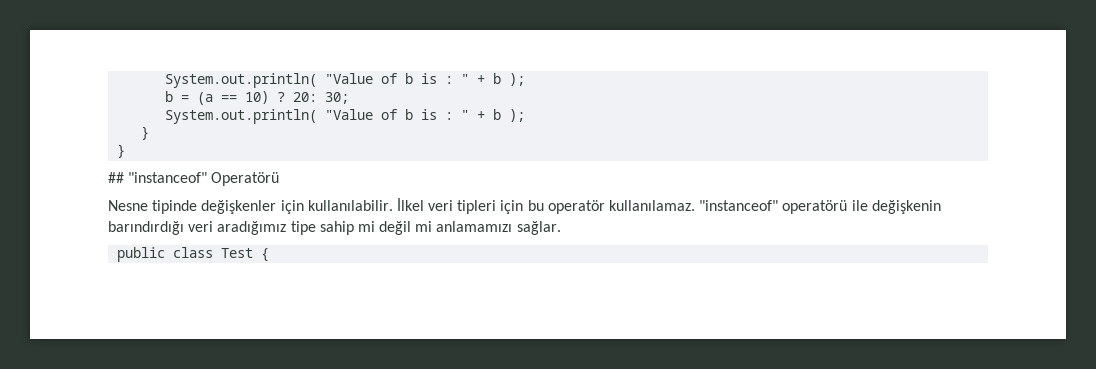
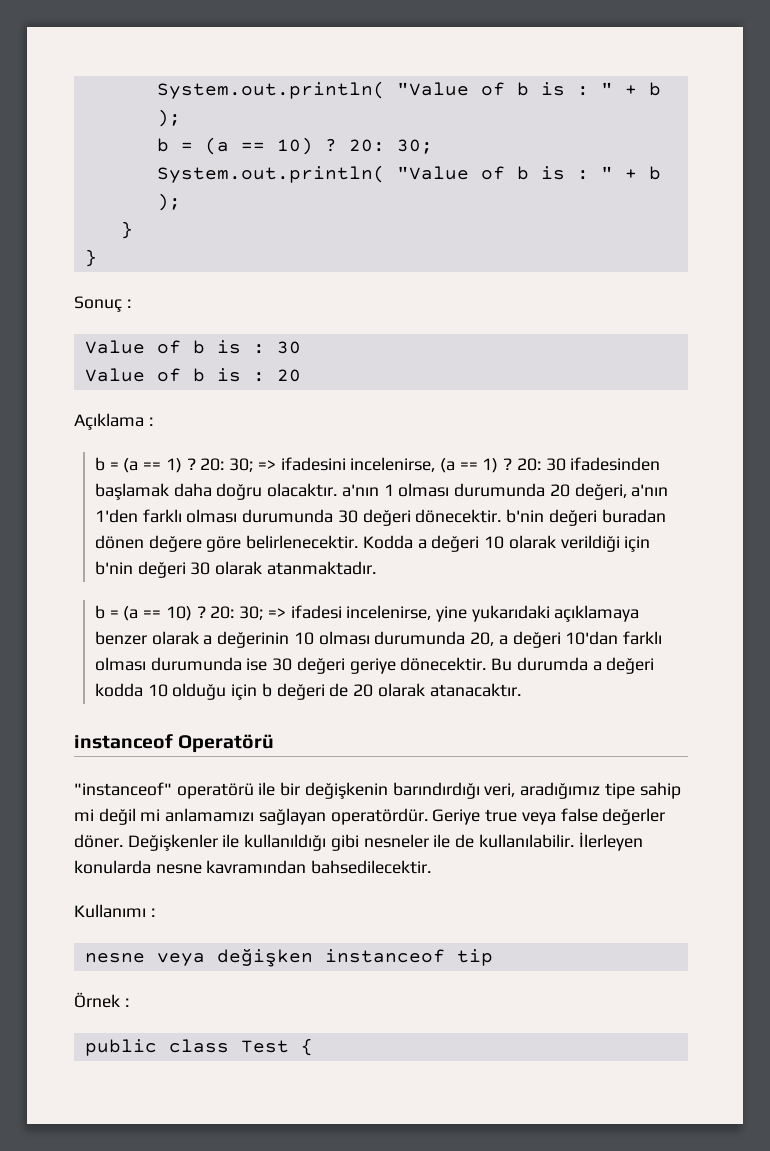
- ## "instanceof" Operatörü
- Nesne tipinde değişkenler için kullanılabilir. İlkel veri tipleri için bu operatör kullanılamaz. "instanceof" operatörü ile değişkenin barındırdığı veri aradığımız tipe sahip mi değil mi anlamamızı sağlar.
+ Sonuç :
+ Value of b is : 30
+ Value of b is : 20
+ Açıklama :
+ b = (a == 1) ? 20: 30; => ifadesini incelenirse, (a == 1) ? 20: 30 ifadesinden başlamak daha doğru olacaktır. a'nın 1 olması durumunda 20 değeri, a'nın 1'den farklı olması durumunda 30 değeri dönecektir. b'nin değeri buradan dönen değere göre belirlenecektir. Kodda a değeri 10 olarak verildiği için b'nin değeri 30 olarak atanmaktadır.
+ b = (a == 10) ? 20: 30; => ifadesi incelenirse, yine yukarıdaki açıklamaya benzer olarak a değerinin 10 olması durumunda 20, a değeri 10'dan farklı olması durumunda ise 30 değeri geriye dönecektir. Bu durumda a değeri kodda 10 olduğu için b değeri de 20 olarak atanacaktır.
+ instanceof Operatörü
+ "instanceof" operatörü ile bir değişkenin barındırdığı veri, aradığımız tipe sahip mi değil mi anlamamızı sağlayan operatördür. Geriye true veya false değerler döner. Değişkenler ile kullanıldığı gibi nesneler ile de kullanılabilir. İlerleyen konularda nesne kavramından bahsedilecektir.
+ Kullanımı :
+ nesne veya değişken instanceof tip
+ Örnek :

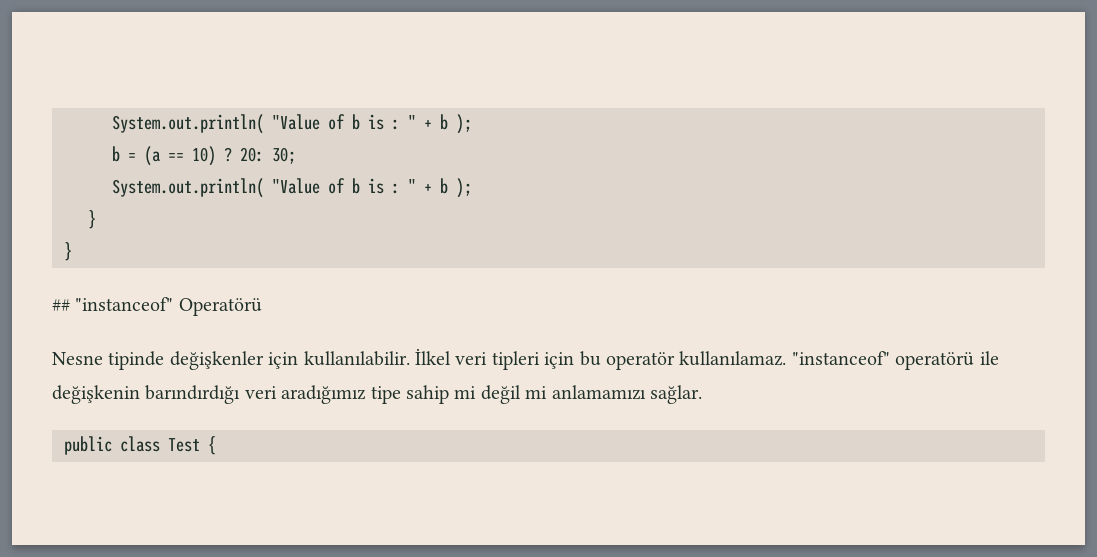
- Sonuç :
- Value of b is : 30
- Value of b is : 20
- Açıklama :
- b = (a == 1) ? 20: 30; => ifadesini incelenirse, (a == 1) ? 20: 30 ifadesinden başlamak daha doğru olacaktır. a'nın 1 olması durumunda 20 değeri, a'nın 1'den farklı olması durumunda 30 değeri dönecektir. b'nin değeri buradan dönen değere göre belirlenecektir. Kodda a değeri 10 olarak verildiği için b'nin değeri 30 olarak atanmaktadır.
- b = (a == 10) ? 20: 30; => ifadesi incelenirse, yine yukarıdaki açıklamaya benzer olarak a değerinin 10 olması durumunda 20, a değeri 10'dan farklı olması durumunda ise 30 değeri geriye dönecektir. Bu durumda a değeri kodda 10 olduğu için b değeri de 20 olarak atanacaktır.
- instanceof Operatörü
- "instanceof" operatörü ile bir değişkenin barındırdığı veri, aradığımız tipe sahip mi değil mi anlamamızı sağlayan operatördür. Geriye true veya false değerler döner. Değişkenler ile kullanıldığı gibi nesneler ile de kullanılabilir. İlerleyen konularda nesne kavramından bahsedilecektir.
- Kullanımı :
- nesne veya değişken instanceof tip
- Örnek :
+ ## "instanceof" Operatörü
+ Nesne tipinde değişkenler için kullanılabilir. İlkel veri tipleri için bu operatör kullanılamaz. "instanceof" operatörü ile değişkenin barındırdığı veri aradığımız tipe sahip mi değil mi anlamamızı sağlar.

